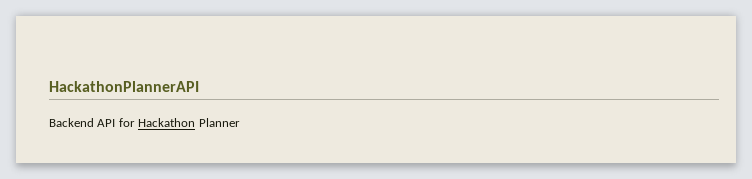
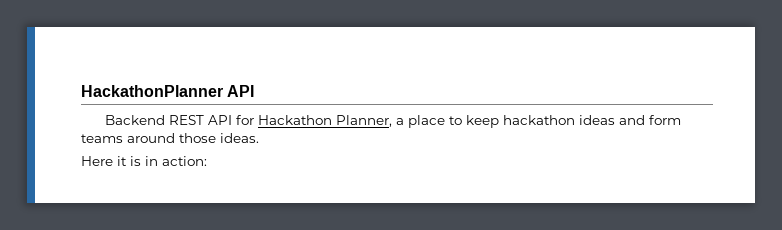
- HackathonPlannerAPI
+ HackathonPlanner API
- Backend API for Hackathon Planner
+ Backend REST API for Hackathon Planner, a place to keep hackathon ideas and form teams around those ideas.
+ Here it is in action:

